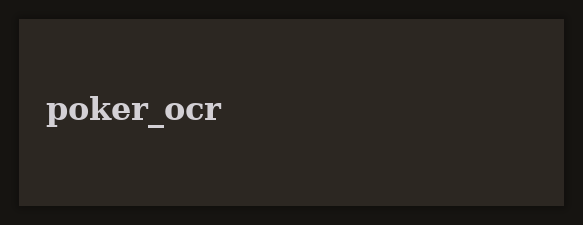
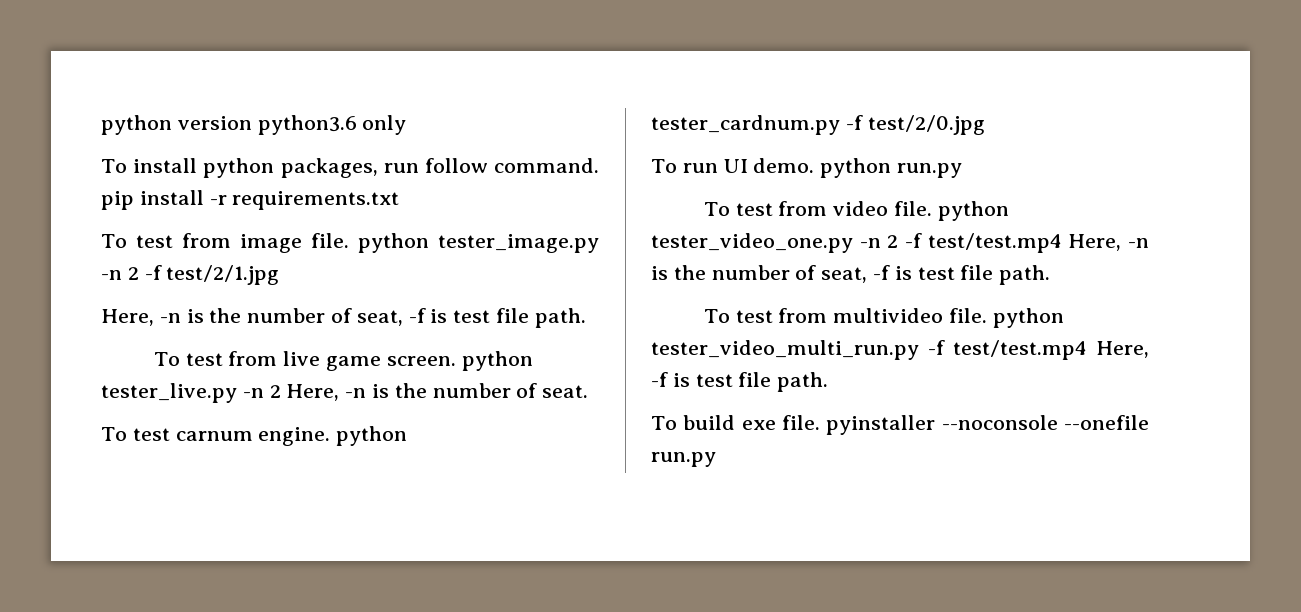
- poker_ocr
+ python version python3.6 only
+ To install python packages, run follow command. pip install -r requirements.txt
+ To test from image file. python tester_image.py -n 2 -f test/2/1.jpg
+ Here, -n is the number of seat, -f is test file path.
+ To test from live game screen. python tester_live.py -n 2 Here, -n is the number of seat.
+ To test carnum engine. python tester_cardnum.py -f test/2/0.jpg
+ To run UI demo. python run.py
+ To test from video file. python tester_video_one.py -n 2 -f test/test.mp4 Here, -n is the number of seat, -f is test file path.
+ To test from multivideo file. python tester_video_multi_run.py -f test/test.mp4 Here, -f is test file path.
+ To build exe file. pyinstaller --noconsole --onefile run.py

